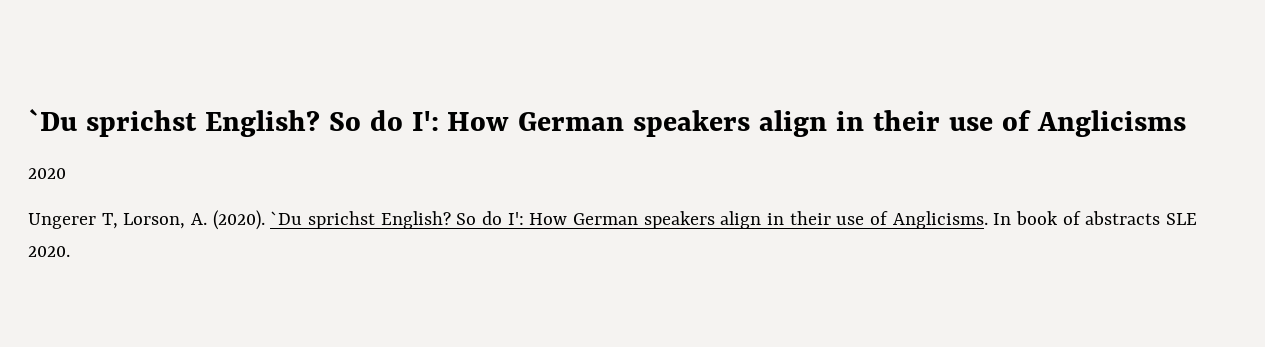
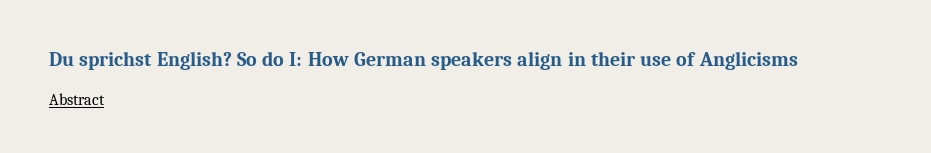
- `Du sprichst English? So do I': How German speakers align in their use of Anglicisms
+ Du sprichst English? So do I: How German speakers align in their use of Anglicisms
- 2020
- Ungerer T, Lorson, A. (2020). `Du sprichst English? So do I': How German speakers align in their use of Anglicisms. In book of abstracts SLE 2020.
+ Abstract

